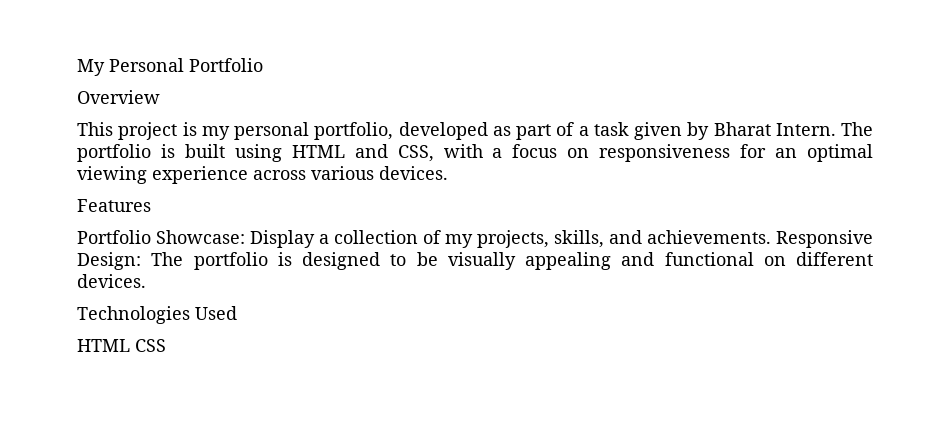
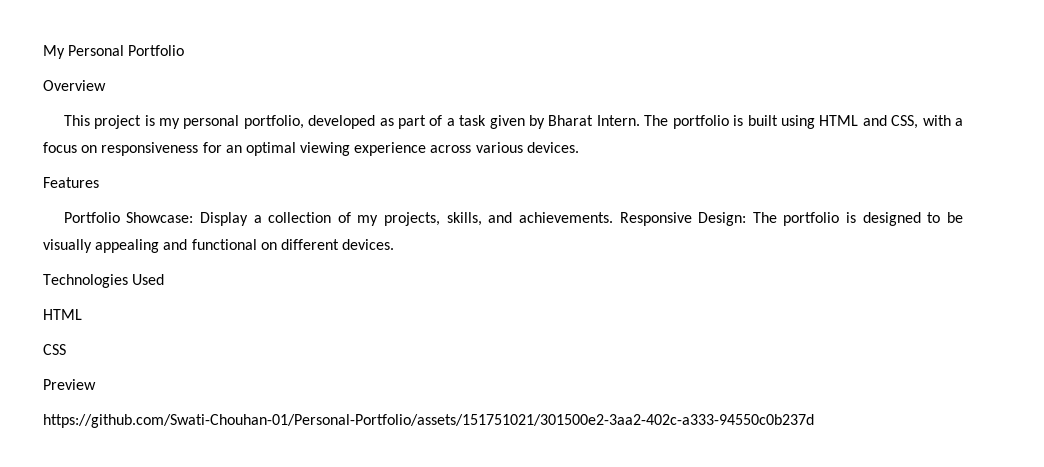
  Technologies Used
- HTML CSS
+ HTML
+ CSS
+ Preview
+ https://github.com/Swati-Chouhan-01/Personal-Portfolio/assets/151751021/301500e2-3aa2-402c-a333-94550c0b237d

